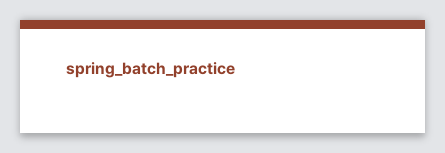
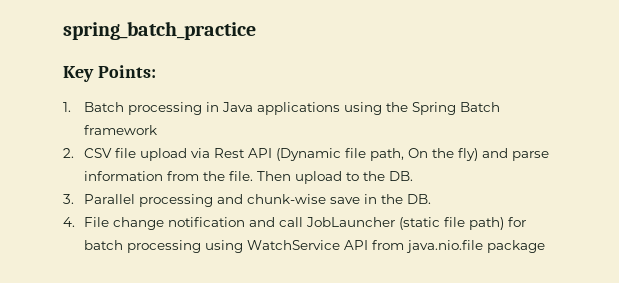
+ Key Points:
+ 1. Batch processing in Java applications using the Spring Batch framework
+ 2. CSV file upload via Rest API (Dynamic file path, On the fly) and parse information from the file. Then upload to the DB.
+ 3. Parallel processing and chunk-wise save in the DB.
+ 4. File change notification and call JobLauncher (static file path) for batch processing using WatchService API from java.nio.file package

